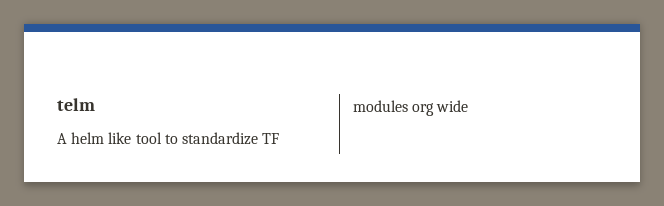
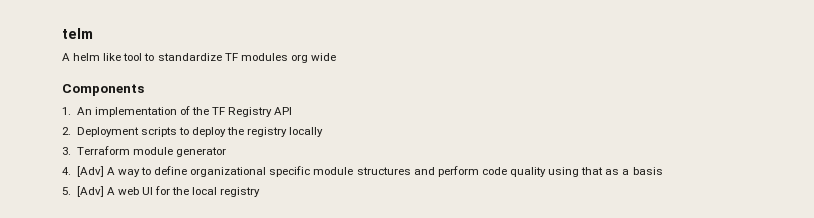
+ Components
+ 1. An implementation of the TF Registry API
+ 2. Deployment scripts to deploy the registry locally
+ 3. Terraform module generator
+ 4. [Adv] A way to define organizational specific module structures and perform code quality using that as a basis
+ 5. [Adv] A web UI for the local registry

